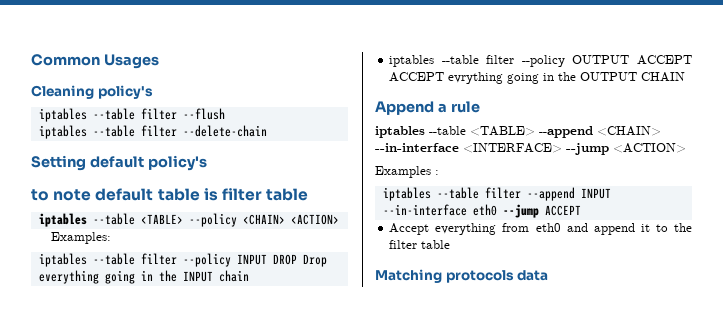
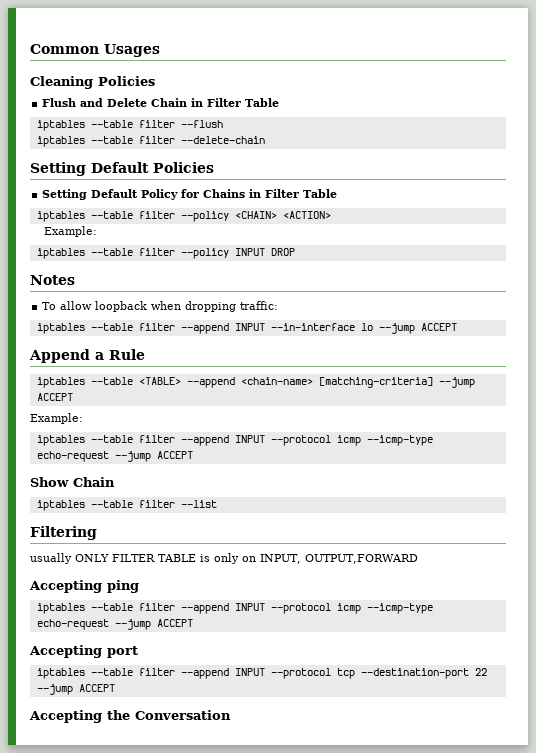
- Cleaning policy's
+ Cleaning Policies
+ Flush and Delete Chain in Filter Table
- Setting default policy's
- to note default table is filter table
- iptables --table <TABLE> --policy <CHAIN> <ACTION>
- Examples:
+ Setting Default Policies
+ Setting Default Policy for Chains in Filter Table
+ iptables --table filter --policy <CHAIN> <ACTION>
+ Example:
- iptables --table filter --policy INPUT DROP Drop everything going in the INPUT chain
- iptables --table filter --policy OUTPUT ACCEPT ACCEPT evrything going in the OUTPUT CHAIN
- Append a rule
- iptables --table <TABLE> --append <CHAIN> --in-interface <INTERFACE> --jump <ACTION>
- Examples :
+ iptables --table filter --policy INPUT DROP
+ Notes
+ To allow loopback when dropping traffic:
- iptables --table filter --append INPUT --in-interface eth0 --jump ACCEPT
- Accept everything from eth0 and append it to the filter table
- Matching protocols data
+ iptables --table filter --append INPUT --in-interface lo --jump ACCEPT
+ Append a Rule
+ iptables --table <TABLE> --append <chain-name> [matching-criteria] --jump ACCEPT
+ Example:
+ iptables --table filter --append INPUT --protocol icmp --icmp-type echo-request --jump ACCEPT
+ Show Chain
+ iptables --table filter --list
+ Filtering
+ usually ONLY FILTER TABLE is only on INPUT, OUTPUT,FORWARD
+ Accepting ping
+ iptables --table filter --append INPUT --protocol icmp --icmp-type echo-request --jump ACCEPT
+ Accepting port
+ iptables --table filter --append INPUT --protocol tcp --destination-port 22 --jump ACCEPT
+ Accepting the Conversation

